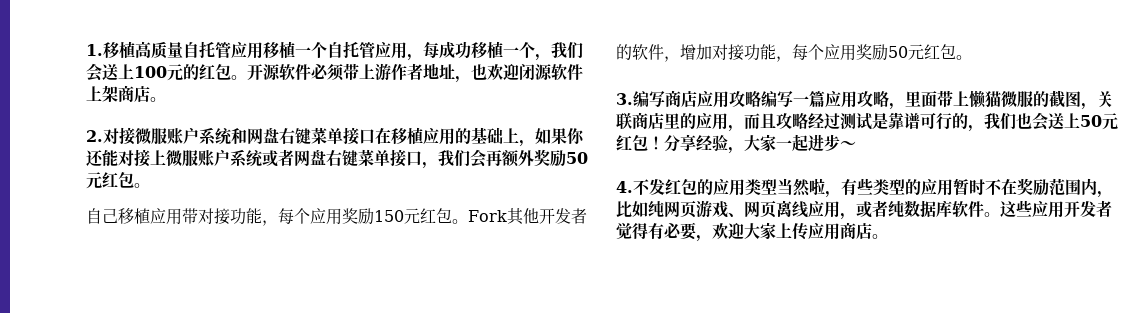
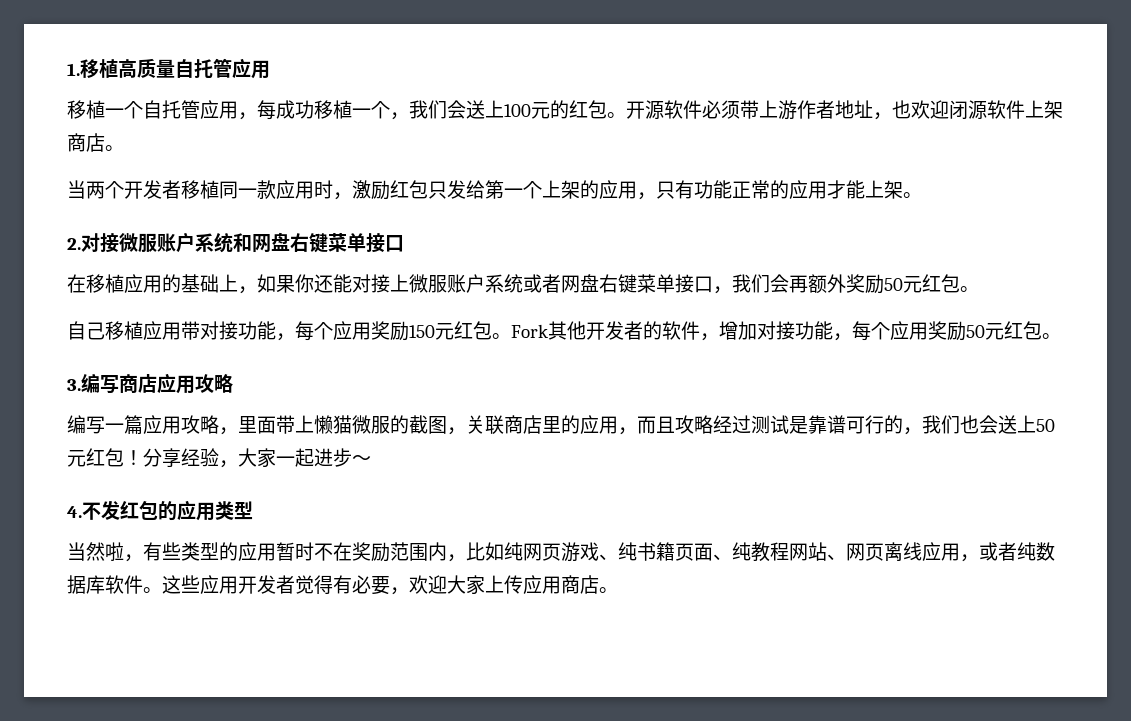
- 1.移植高质量自托管应用移植一个自托管应用，每成功移植一个，我们会送上100元的红包。
+ 1.移植高质量自托管应用
+ 移植一个自托管应用，每成功移植一个，我们会送上100元的红包。
+ 当两个开发者移植同一款应用时，激励红包只发给第一个上架的应用，只有功能正常的应用才能上架。
- 2.对接微服账户系统和网盘右键菜单接口在移植应用的基础上，如果你还能对接上微服账户系统或者网盘右键菜单接口，我们会再额外奖励50元红包。
+ 2.对接微服账户系统和网盘右键菜单接口
+ 在移植应用的基础上，如果你还能对接上微服账户系统或者网盘右键菜单接口，我们会再额外奖励50元红包。
- 3.编写商店应用攻略编写一篇应用攻略，里面带上懒猫微服的截图，关联商店里的应用，而且攻略经过测试是靠谱可行的，我们也会送上50元红包！
+ 3.编写商店应用攻略
+ 编写一篇应用攻略，里面带上懒猫微服的截图，关联商店里的应用，而且攻略经过测试是靠谱可行的，我们也会送上50元红包！
- 4.不发红包的应用类型当然啦，有些类型的应用暂时不在奖励范围内，比如纯网页游戏、网页离线应用，或者纯数据库软件。
+ 4.不发红包的应用类型
+ 当然啦，有些类型的应用暂时不在奖励范围内，比如纯网页游戏、纯书籍页面、纯教程网站、网页离线应用，或者纯数据库软件。

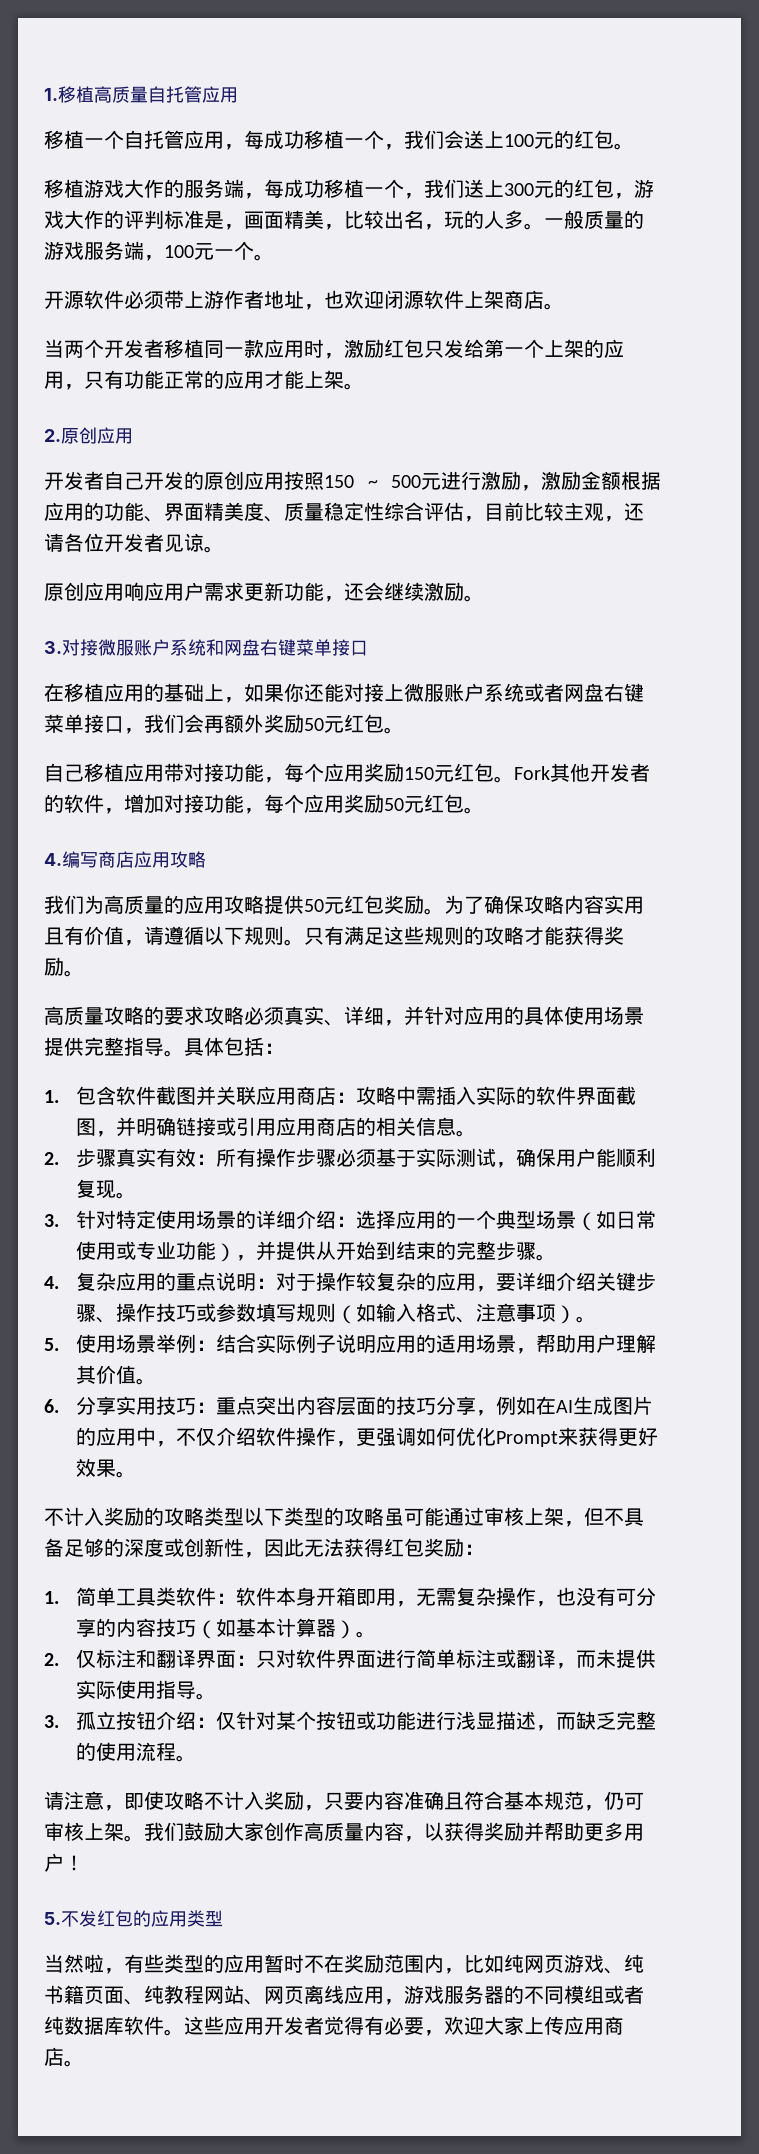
- 移植一个自托管应用，每成功移植一个，我们会送上100元的红包。开源软件必须带上游作者地址，也欢迎闭源软件上架商店。
+ 移植一个自托管应用，每成功移植一个，我们会送上100元的红包。
+ 移植游戏大作的服务端，每成功移植一个，我们送上300元的红包，游戏大作的评判标准是，画面精美，比较出名，玩的人多。一般质量的游戏服务端，100元一个。
+ 开源软件必须带上游作者地址，也欢迎闭源软件上架商店。
- 2.对接微服账户系统和网盘右键菜单接口
+ 2.原创应用
+ 开发者自己开发的原创应用按照150 ~ 500元进行激励，激励金额根据应用的功能、界面精美度、质量稳定性综合评估，目前比较主观，还请各位开发者见谅。
+ 原创应用响应用户需求更新功能，还会继续激励。
+ 3.对接微服账户系统和网盘右键菜单接口
- 3.编写商店应用攻略
+ 4.编写商店应用攻略
- 编写一篇应用攻略，里面带上懒猫微服的截图，关联商店里的应用，而且攻略经过测试是靠谱可行的，我们也会送上50元红包！分享经验，大家一起进步～
- 4.不发红包的应用类型
+ 我们为高质量的应用攻略提供50元红包奖励。为了确保攻略内容实用且有价值，请遵循以下规则。只有满足这些规则的攻略才能获得奖励。
+ 高质量攻略的要求攻略必须真实、详细，并针对应用的具体使用场景提供完整指导。具体包括：
+ 1.包含软件截图并关联应用商店：攻略中需插入实际的软件界面截图，并明确链接或引用应用商店的相关信息。
+ 2.步骤真实有效：所有操作步骤必须基于实际测试，确保用户能顺利复现。
+ 3.针对特定使用场景的详细介绍：选择应用的一个典型场景（如日常使用或专业功能），并提供从开始到结束的完整步骤。
+ 4.复杂应用的重点说明：对于操作较复杂的应用，要详细介绍关键步骤、操作技巧或参数填写规则（如输入格式、注意事项）。
+ 5.使用场景举例：结合实际例子说明应用的适用场景，帮助用户理解其价值。
+ 6.分享实用技巧：重点突出内容层面的技巧分享，例如在AI生成图片的应用中，不仅介绍软件操作，更强调如何优化Prompt来获得更好效果。
+ 不计入奖励的攻略类型以下类型的攻略虽可能通过审核上架，但不具备足够的深度或创新性，因此无法获得红包奖励：
+ 1.简单工具类软件：软件本身开箱即用，无需复杂操作，也没有可分享的内容技巧（如基本计算器）。
+ 2.仅标注和翻译界面：只对软件界面进行简单标注或翻译，而未提供实际使用指导。
+ 3.孤立按钮介绍：仅针对某个按钮或功能进行浅显描述，而缺乏完整的使用流程。
+ 请注意，即使攻略不计入奖励，只要内容准确且符合基本规范，仍可审核上架。我们鼓励大家创作高质量内容，以获得奖励并帮助更多用户！
+ 5.不发红包的应用类型
- 当然啦，有些类型的应用暂时不在奖励范围内，比如纯网页游戏、纯书籍页面、纯教程网站、网页离线应用，或者纯数据库软件。
+ 当然啦，有些类型的应用暂时不在奖励范围内，比如纯网页游戏、纯书籍页面、纯教程网站、网页离线应用，游戏服务器的不同模组或者纯数据库软件。

